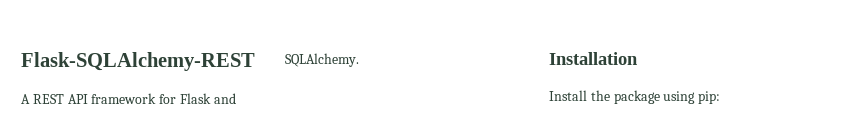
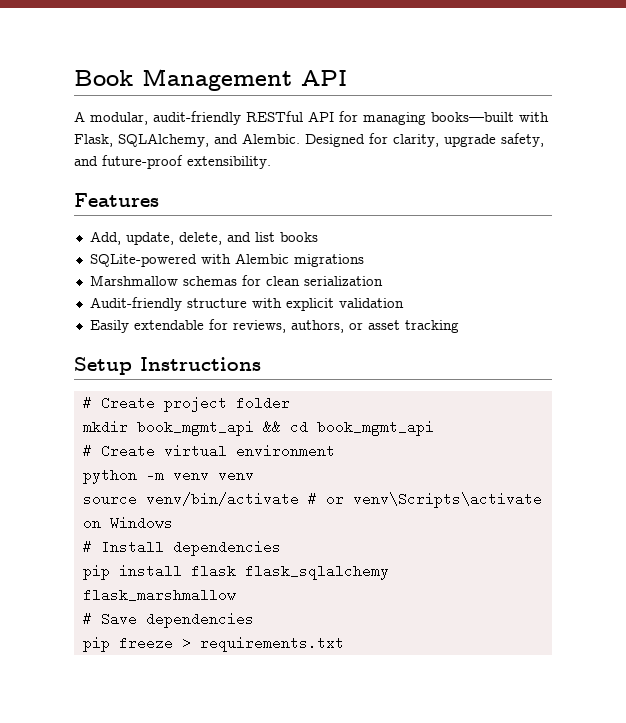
- Flask-SQLAlchemy-REST
- A REST API framework for Flask and SQLAlchemy.
- Installation
- Install the package using pip:
+ Book Management API
+ A modular, audit-friendly RESTful API for managing books—built with Flask, SQLAlchemy, and Alembic. Designed for clarity, upgrade safety, and future-proof extensibility.
+ Features
+ Add, update, delete, and list books
+ SQLite-powered with Alembic migrations
+ Marshmallow schemas for clean serialization
+ Audit-friendly structure with explicit validation
+ Easily extendable for reviews, authors, or asset tracking
+ Setup Instructions
+ # Create project folder
+ mkdir book_mgmt_api && cd book_mgmt_api
+ # Create virtual environment
+ python -m venv venv
+ source venv/bin/activate # or venv\Scripts\activate on Windows
+ # Install dependencies
+ pip install flask flask_sqlalchemy flask_marshmallow
+ # Save dependencies
+ pip freeze > requirements.txt

